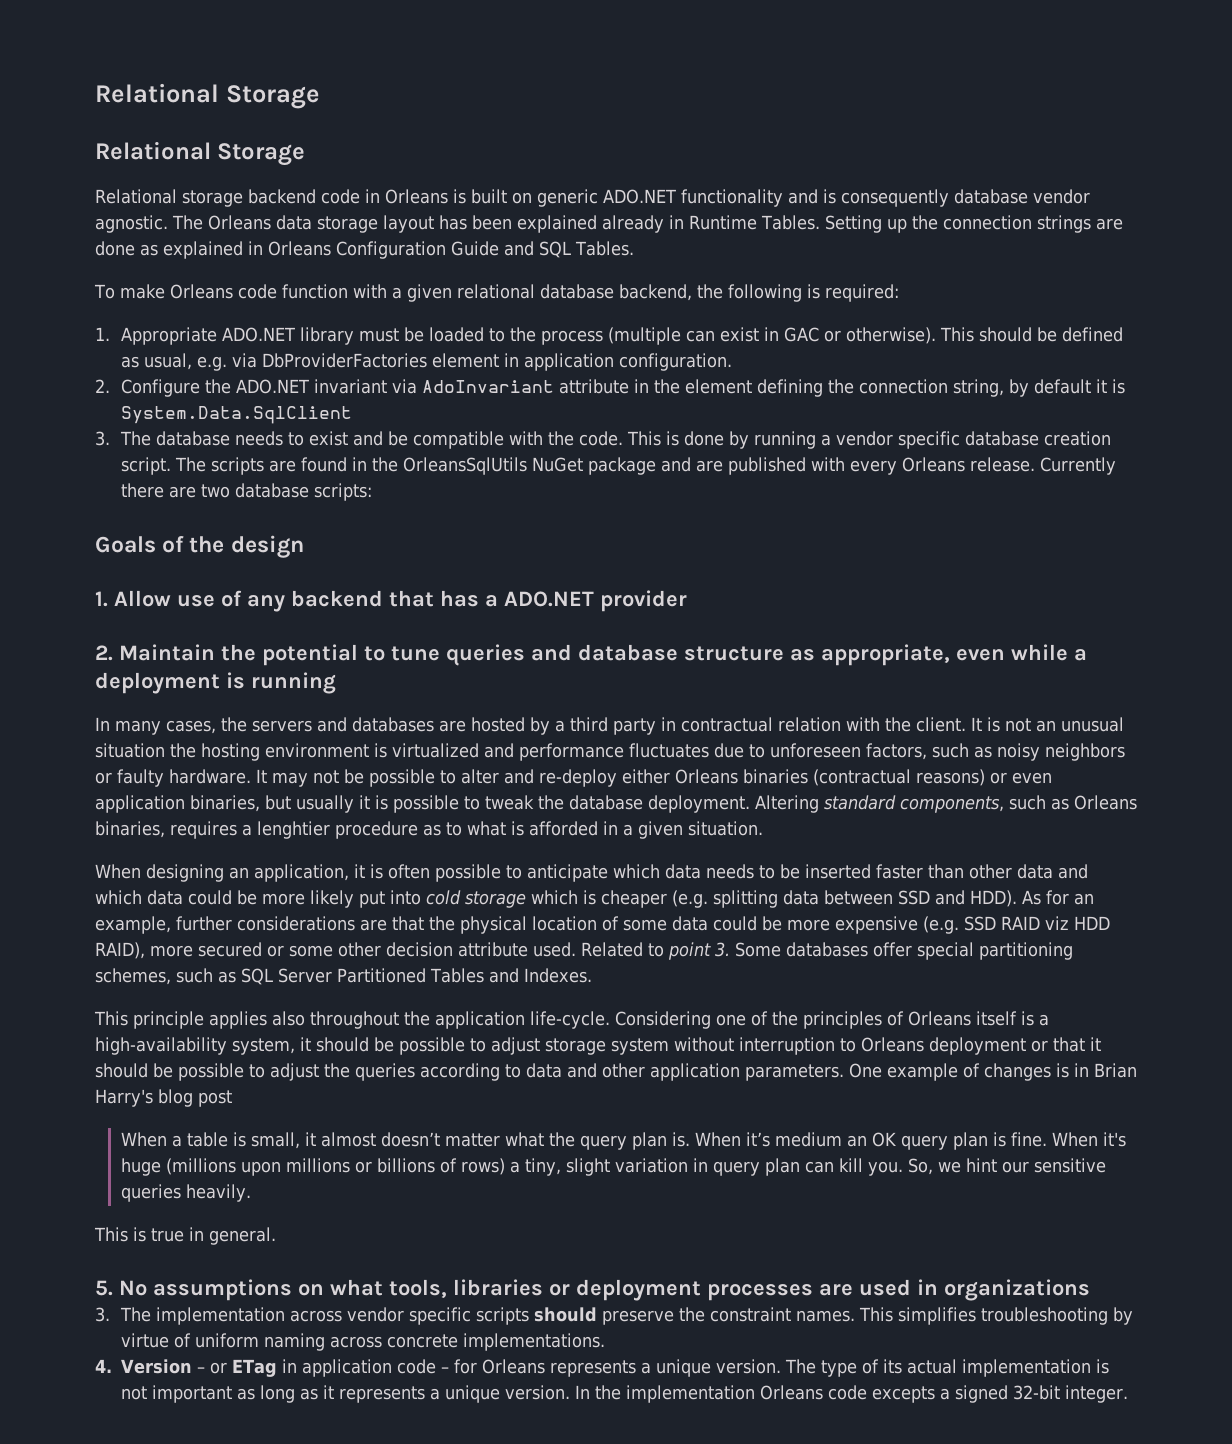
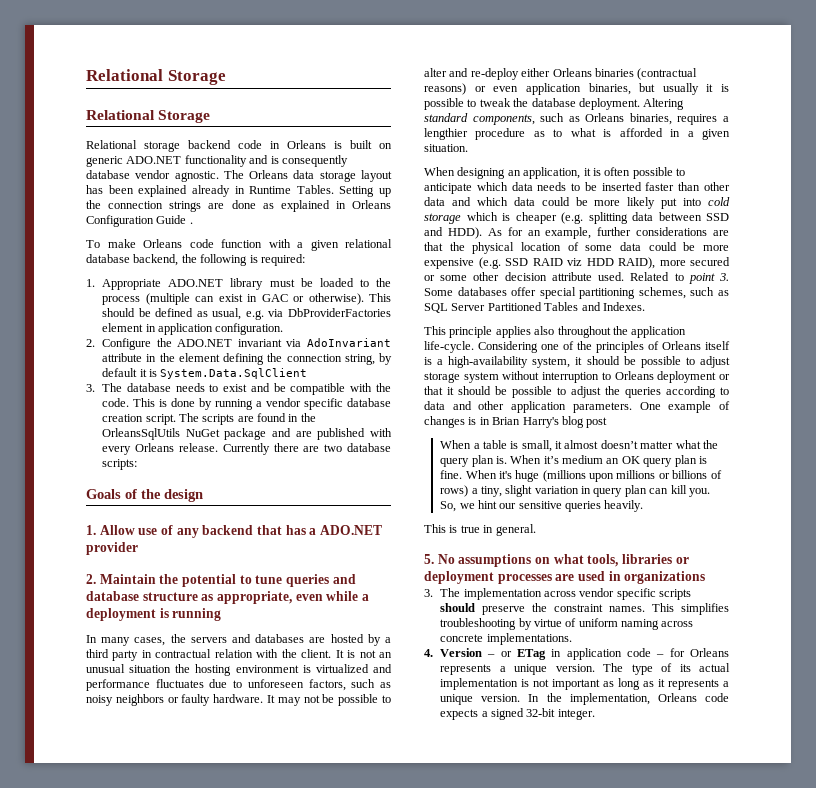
- Setting up the connection strings are done as explained in Orleans Configuration Guide and SQL Tables.
+ Setting up the connection strings are done as explained in Orleans Configuration Guide .
- Altering standard components, such as Orleans binaries, requires a lenghtier procedure as to what is afforded in a given situation.
+ Altering standard components, such as Orleans binaries, requires a lengthier procedure as to what is afforded in a given situation.
- In the implementation Orleans code excepts a signed 32-bit integer.
+ In the implementation, Orleans code expects a signed 32-bit integer.

